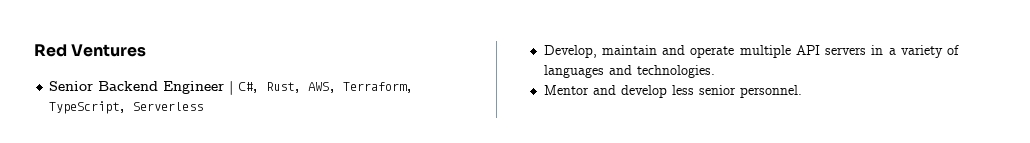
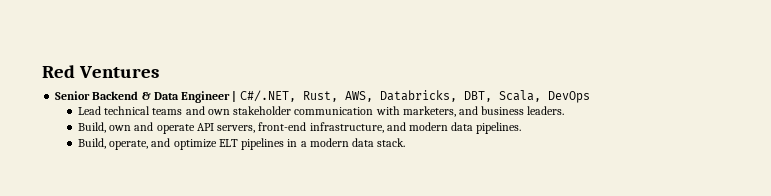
- Senior Backend Engineer | C#, Rust, AWS, Terraform, TypeScript, Serverless
- Develop, maintain and operate multiple API servers in a variety of languages and technologies.
- Mentor and develop less senior personnel.
+ Senior Backend & Data Engineer | C#/.NET, Rust, AWS, Databricks, DBT, Scala, DevOps
+ Lead technical teams and own stakeholder communication with marketers, and business leaders.
+ Build, own and operate API servers, front-end infrastructure, and modern data pipelines.
+ Build, operate, and optimize ELT pipelines in a modern data stack.

